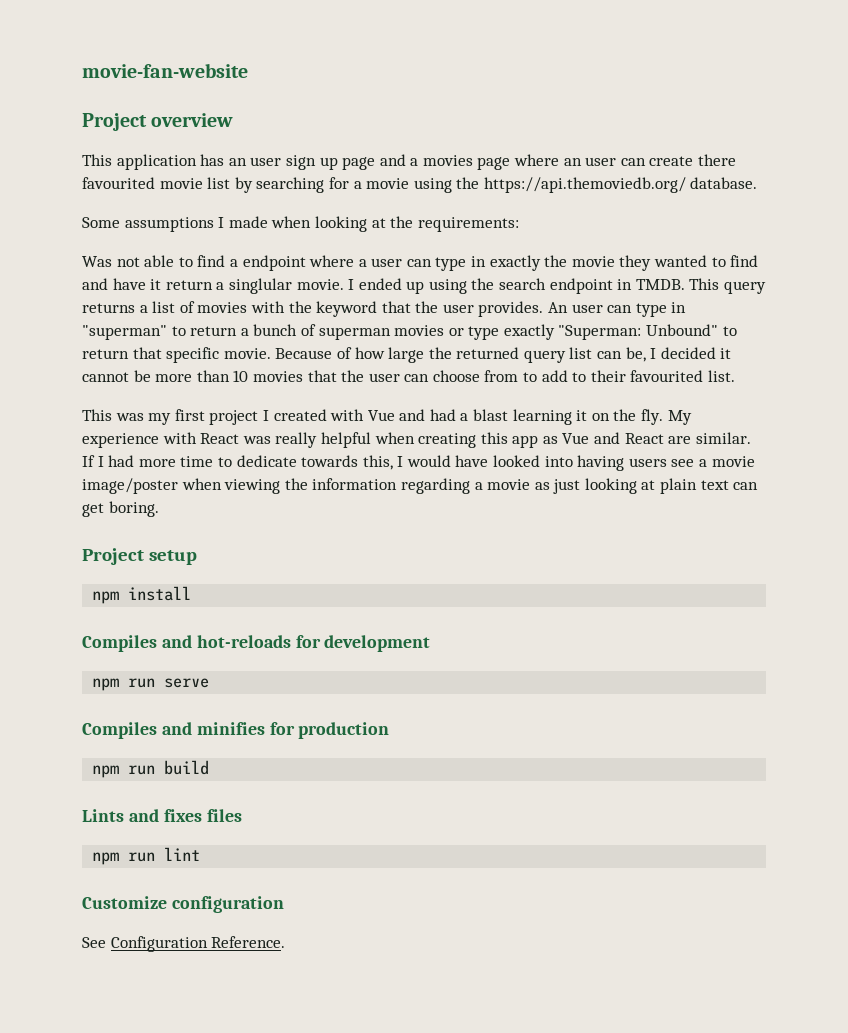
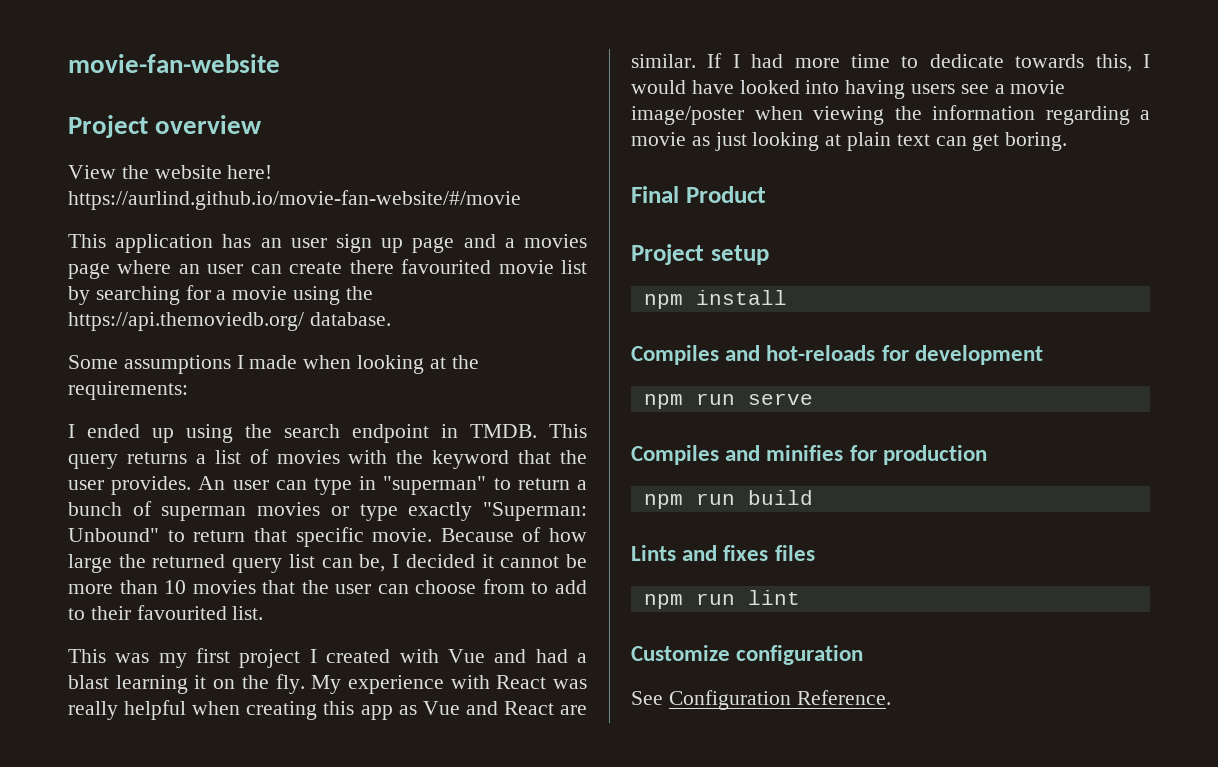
+ View the website here! https://aurlind.github.io/movie-fan-website/#/movie
- Was not able to find a endpoint where a user can type in exactly the movie they wanted to find and have it return a singlular movie.
+ Final Product

